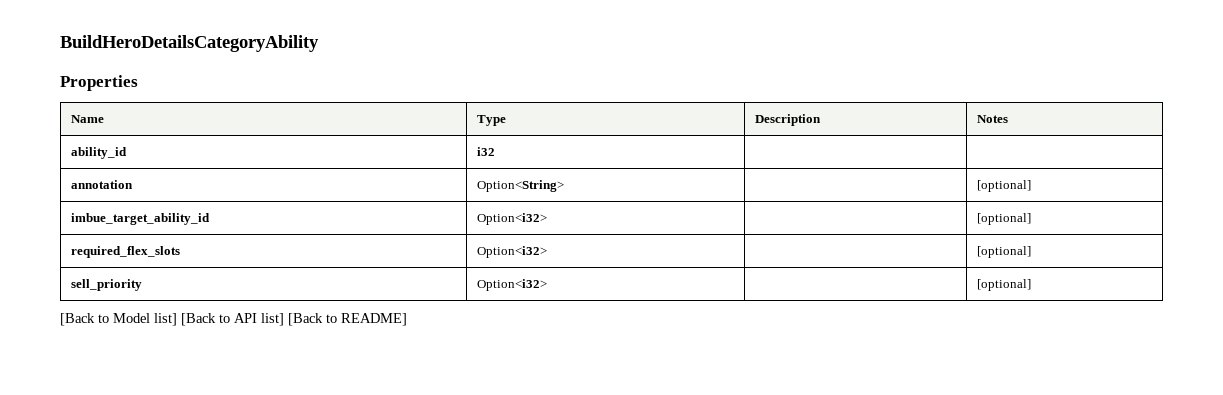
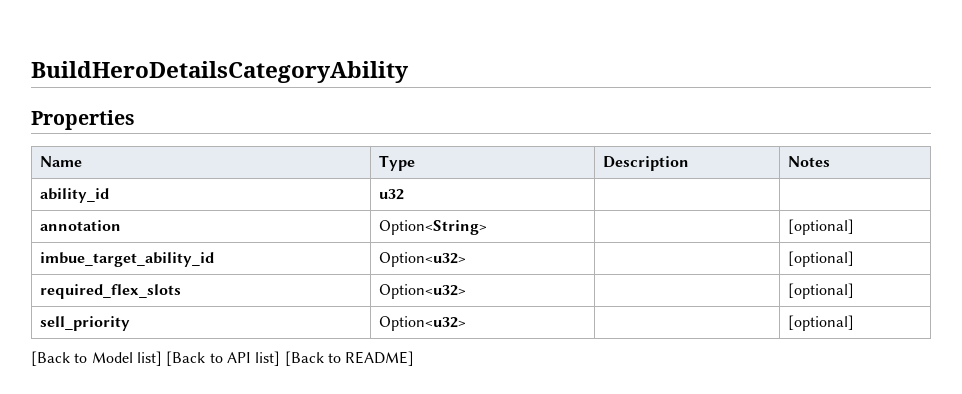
- ability_id | i32 | |
+ ability_id | u32 | |
- imbue_target_ability_id | Option<i32> | | [optional]
+ imbue_target_ability_id | Option<u32> | | [optional]
- required_flex_slots | Option<i32> | | [optional]
+ required_flex_slots | Option<u32> | | [optional]
- sell_priority | Option<i32> | | [optional]
+ sell_priority | Option<u32> | | [optional]

